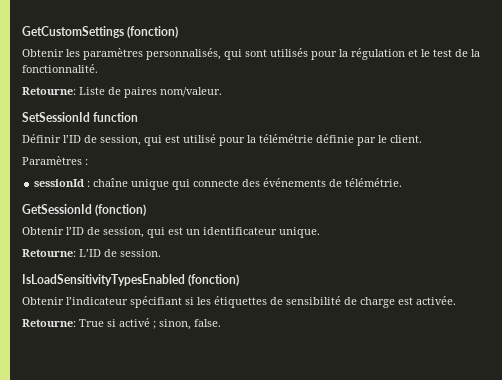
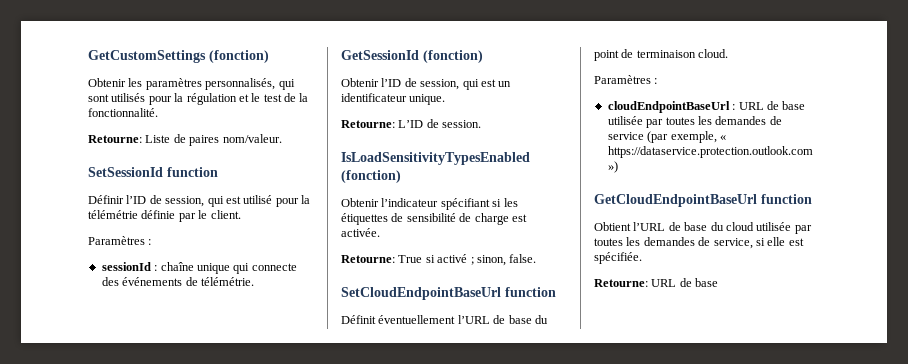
+ SetCloudEndpointBaseUrl function
+ Définit éventuellement l’URL de base du point de terminaison cloud.
+ Paramètres :
+ cloudEndpointBaseUrl : URL de base utilisée par toutes les demandes de service (par exemple, « https://dataservice.protection.outlook.com »)
+ GetCloudEndpointBaseUrl function
+ Obtient l’URL de base du cloud utilisée par toutes les demandes de service, si elle est spécifiée.
+ Retourne: URL de base

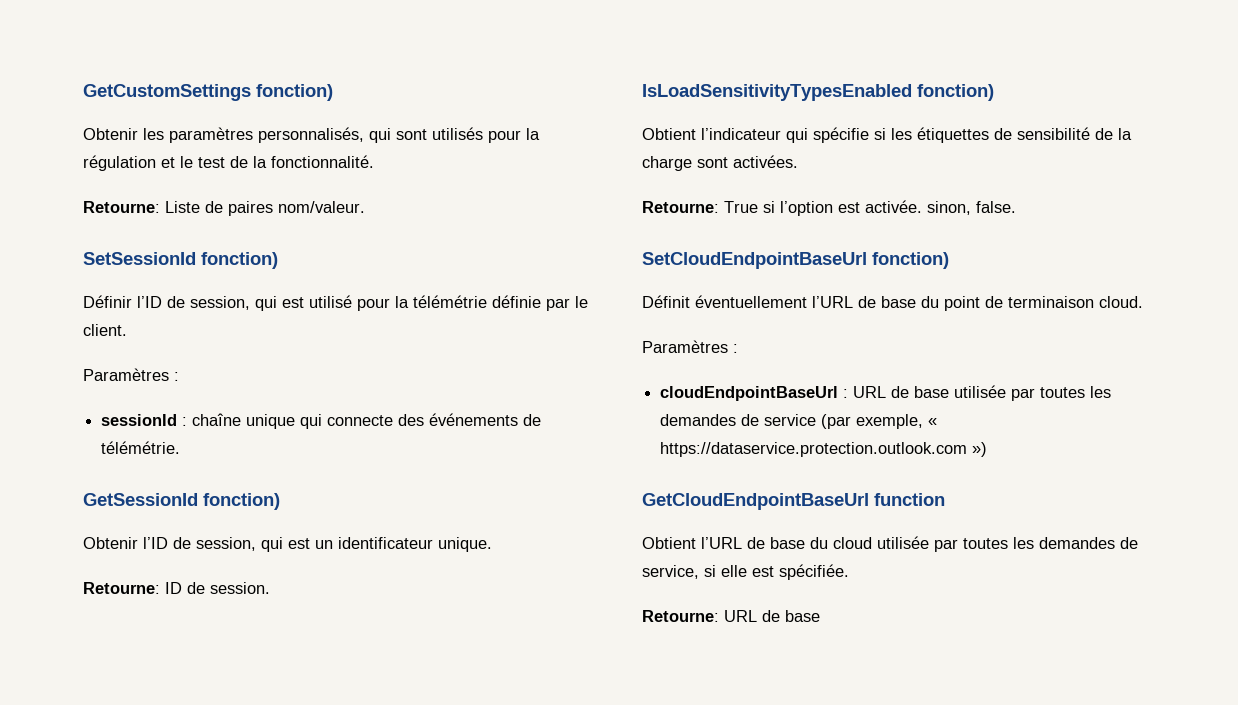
- GetCustomSettings (fonction)
+ GetCustomSettings fonction)
- SetSessionId function
+ SetSessionId fonction)
- GetSessionId (fonction)
+ GetSessionId fonction)
- Retourne: L’ID de session.
+ Retourne: ID de session.
- IsLoadSensitivityTypesEnabled (fonction)
- Obtenir l’indicateur spécifiant si les étiquettes de sensibilité de charge est activée.
+ IsLoadSensitivityTypesEnabled fonction)
+ Obtient l’indicateur qui spécifie si les étiquettes de sensibilité de la charge sont activées.
- Retourne: True si activé ; sinon, false.
+ Retourne: True si l’option est activée. sinon, false.
- SetCloudEndpointBaseUrl function
+ SetCloudEndpointBaseUrl fonction)

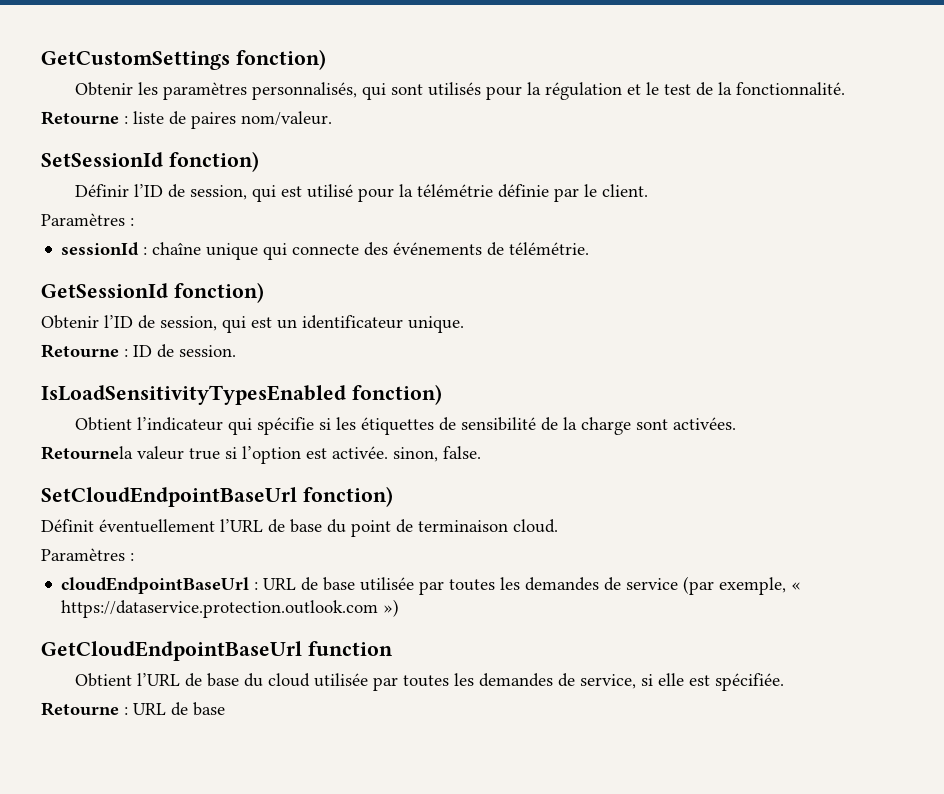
- Retourne: Liste de paires nom/valeur.
+ Retourne : liste de paires nom/valeur.
- Retourne: ID de session.
+ Retourne : ID de session.
- Retourne: True si l’option est activée. sinon, false.
+ Retournela valeur true si l’option est activée. sinon, false.
- Retourne: URL de base
+ Retourne : URL de base

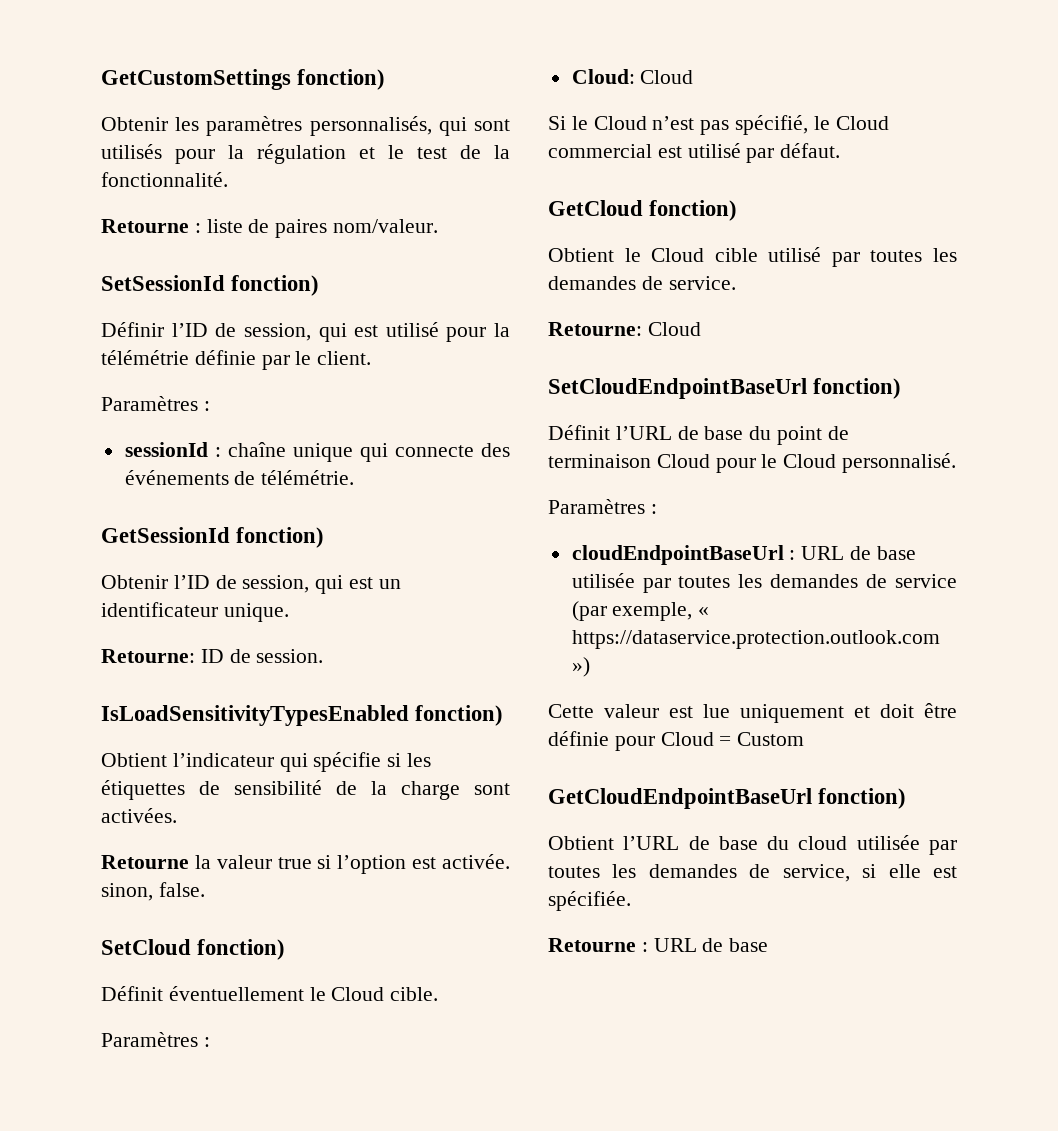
- Retourne : ID de session.
+ Retourne: ID de session.
- Retournela valeur true si l’option est activée. sinon, false.
+ Retourne la valeur true si l’option est activée. sinon, false.
+ SetCloud fonction)
+ Définit éventuellement le Cloud cible.
+ Paramètres :
+ Cloud: Cloud
+ Si le Cloud n’est pas spécifié, le Cloud commercial est utilisé par défaut.
+ GetCloud fonction)
+ Obtient le Cloud cible utilisé par toutes les demandes de service.
+ Retourne: Cloud
- Définit éventuellement l’URL de base du point de terminaison cloud.
+ Définit l’URL de base du point de terminaison Cloud pour le Cloud personnalisé.
+ Cette valeur est lue uniquement et doit être définie pour Cloud = Custom
- GetCloudEndpointBaseUrl function
+ GetCloudEndpointBaseUrl fonction)

